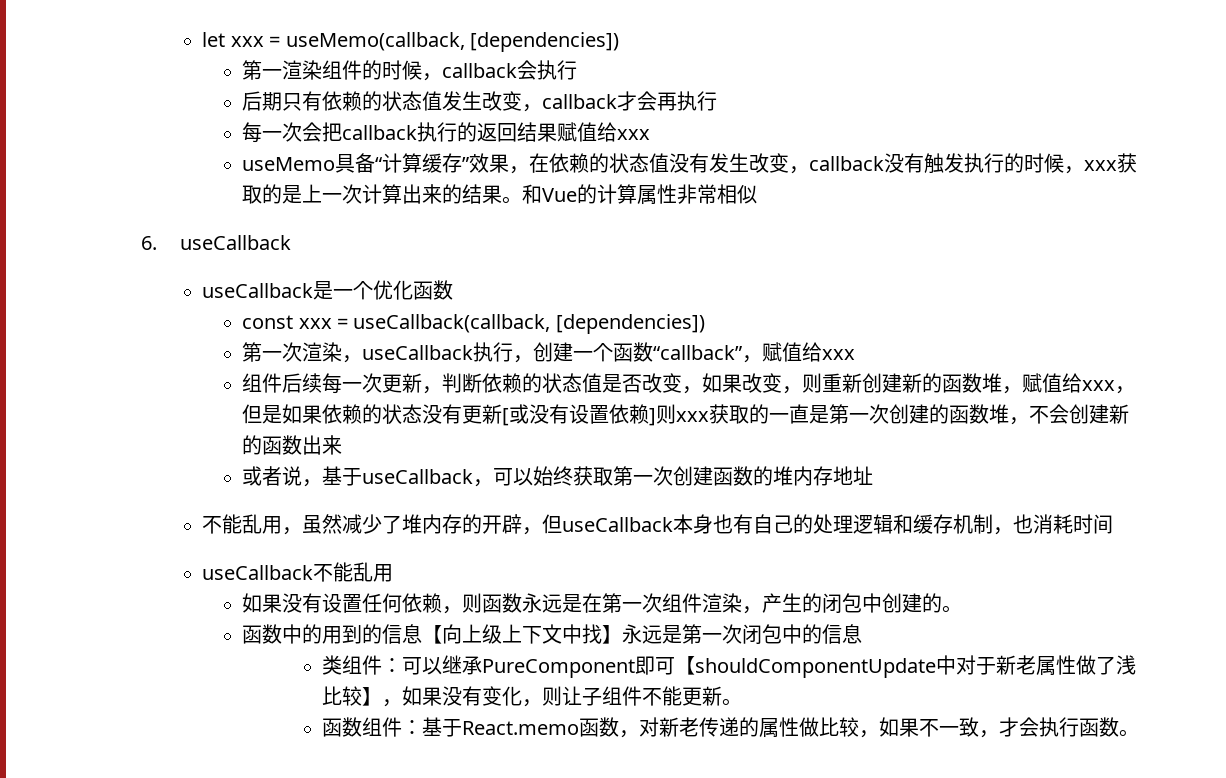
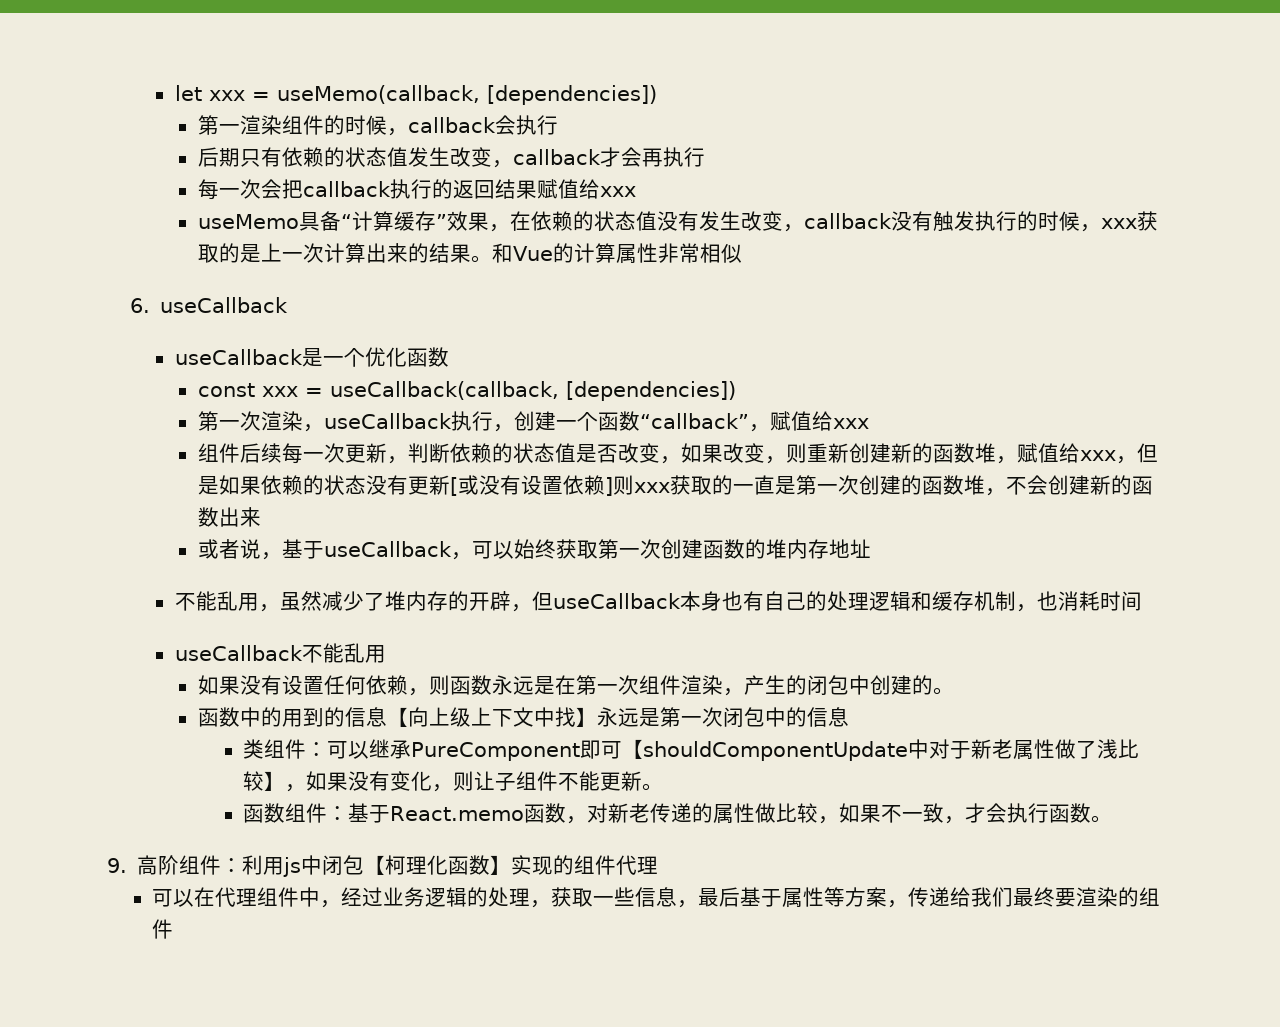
+ 9.高阶组件：利用js中闭包【柯理化函数】实现的组件代理
+ 可以在代理组件中，经过业务逻辑的处理，获取一些信息，最后基于属性等方案，传递给我们最终要渲染的组件

